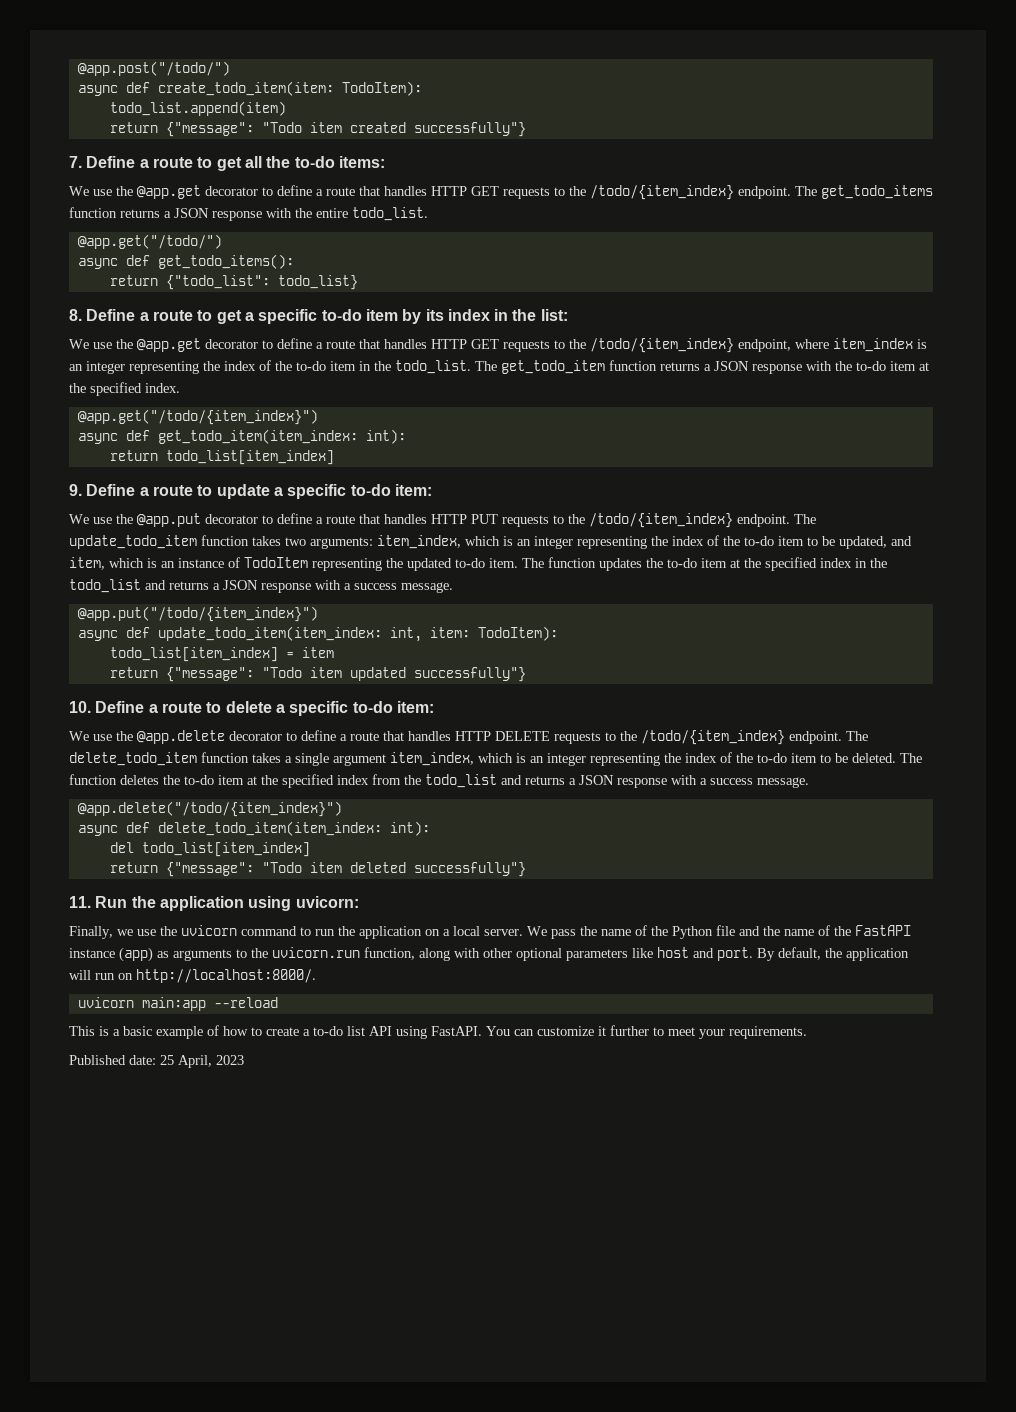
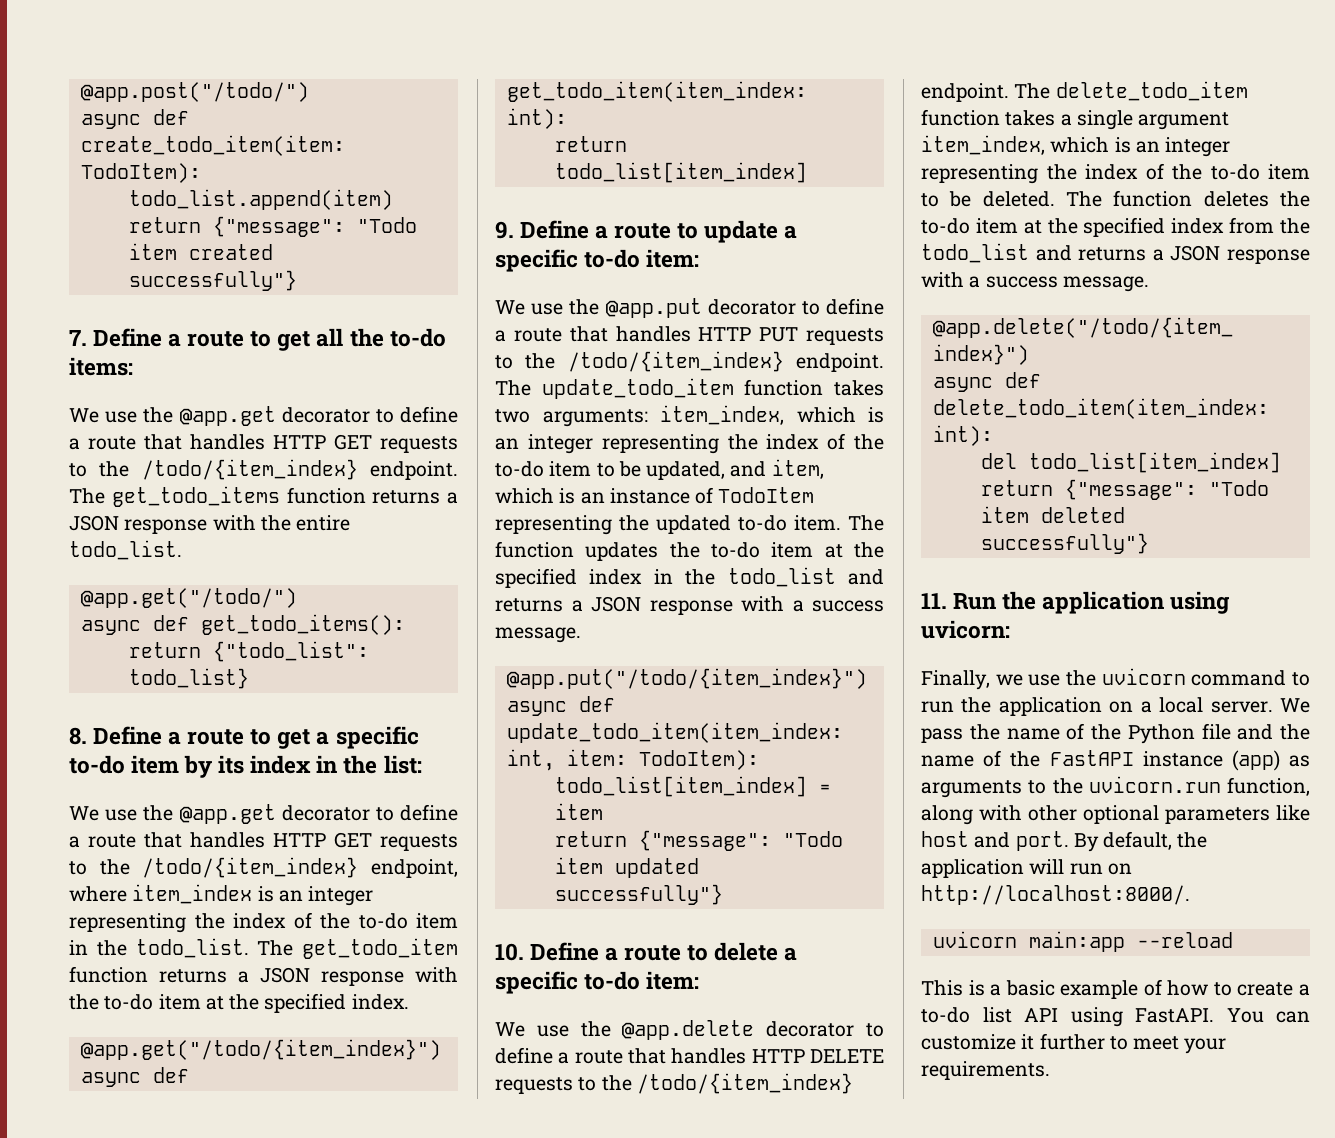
- Published date: 25 April, 2023

